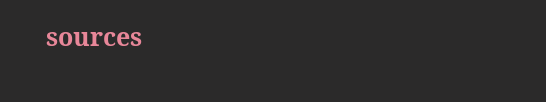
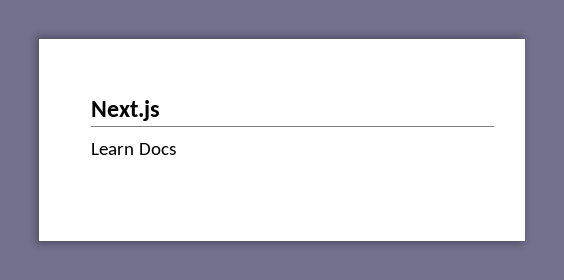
- sources
+ Next.js
+ Learn Docs

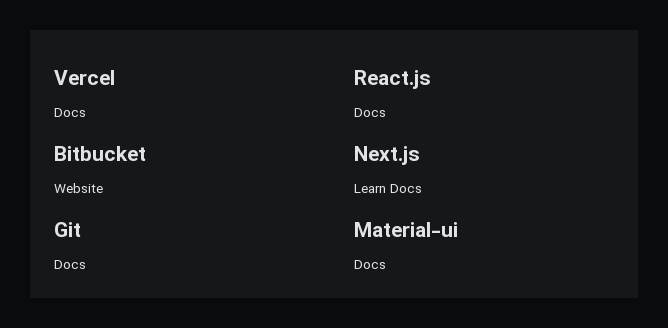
+ Vercel
+ Docs
+ Bitbucket
+ Website
+ Git
+ Docs
+ React.js
+ Docs
+ Material-ui
+ Docs

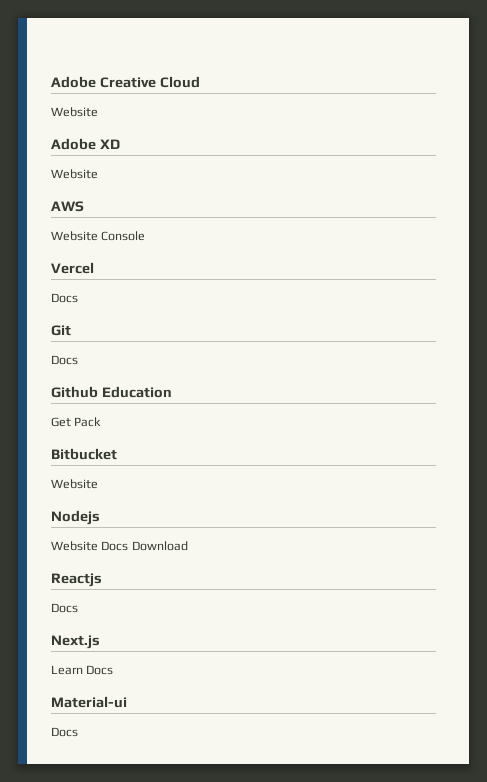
+ Adobe Creative Cloud
+ Website
+ Adobe XD
+ Website
+ AWS
+ Website Console
  Vercel
  Docs
+ Git
+ Docs
+ Github Education
+ Get Pack
- Git
- Docs
- React.js
+ Nodejs
+ Website Docs Download
+ Reactjs

